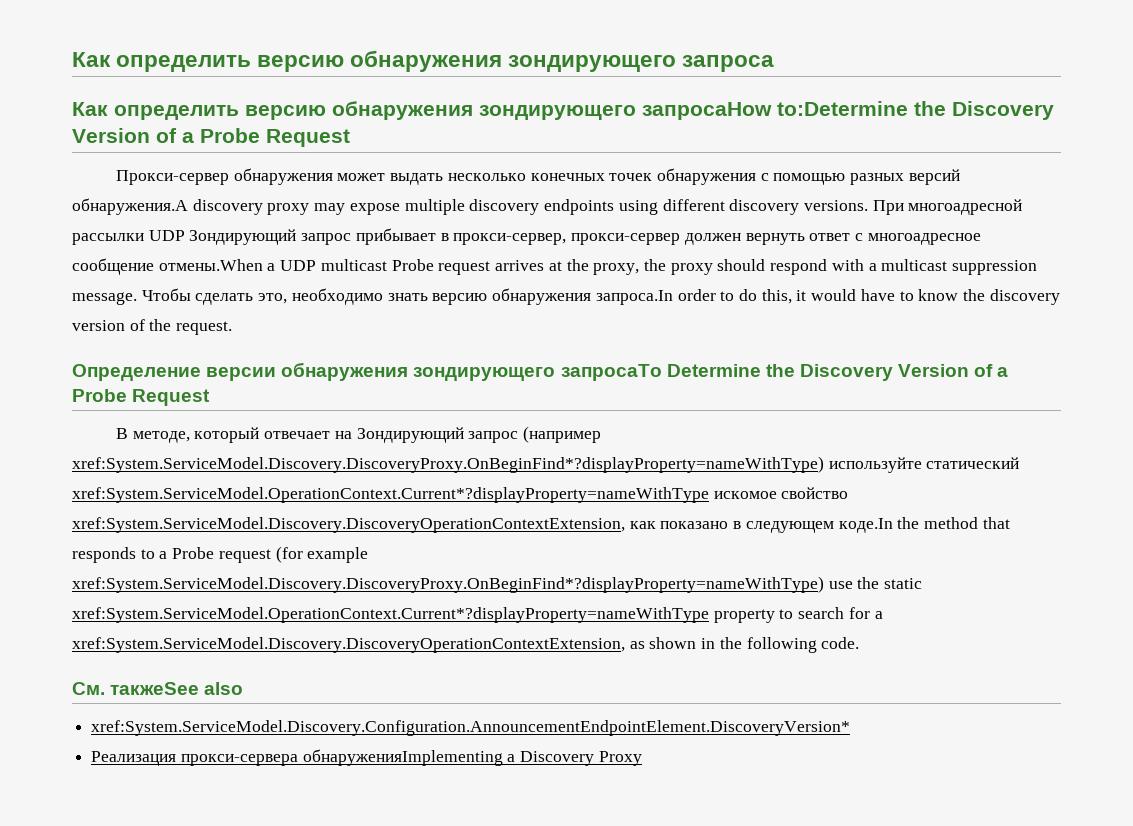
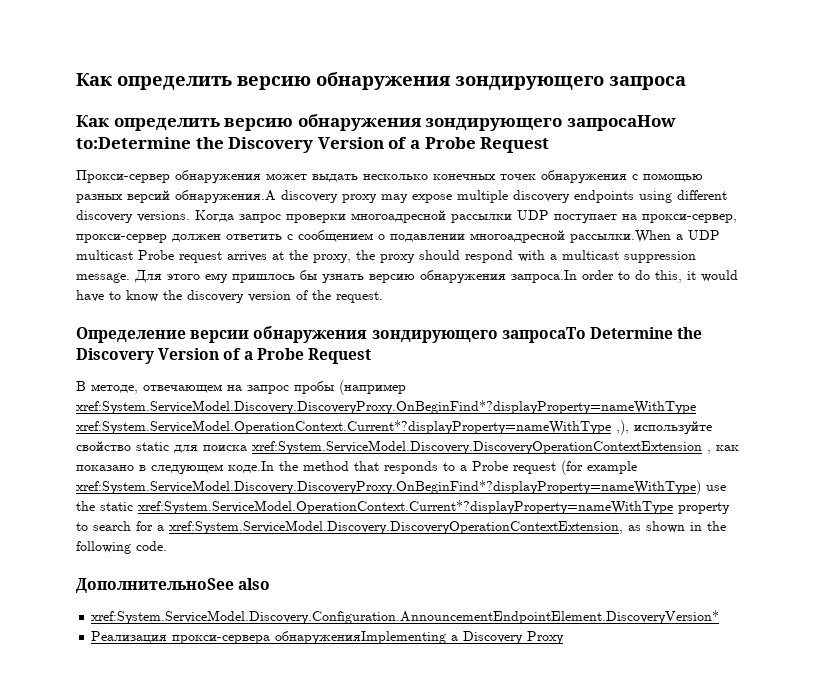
- При многоадресной рассылки UDP Зондирующий запрос прибывает в прокси-сервер, прокси-сервер должен вернуть ответ с многоадресное сообщение отмены.When a UDP multicast Probe request arrives at the proxy, the proxy should respond with a multicast suppression message.
+ Когда запрос проверки многоадресной рассылки UDP поступает на прокси-сервер, прокси-сервер должен ответить с сообщением о подавлении многоадресной рассылки.When a UDP multicast Probe request arrives at the proxy, the proxy should respond with a multicast suppression message.
- Чтобы сделать это, необходимо знать версию обнаружения запроса.In order to do this, it would have to know the discovery version of the request.
+ Для этого ему пришлось бы узнать версию обнаружения запроса.In order to do this, it would have to know the discovery version of the request.
- В методе, который отвечает на Зондирующий запрос (например xref:System.ServiceModel.Discovery.DiscoveryProxy.OnBeginFind*?displayProperty=nameWithType) используйте статический xref:System.ServiceModel.OperationContext.Current*?displayProperty=nameWithType искомое свойство xref:System.ServiceModel.Discovery.DiscoveryOperationContextExtension, как показано в следующем коде.In the method that responds to a Probe request (for example xref:System.ServiceModel.Discovery.DiscoveryProxy.OnBeginFind*?displayProperty=nameWithType) use the static xref:System.ServiceModel.OperationContext.Current*?displayProperty=nameWithType property to search for a xref:System.ServiceModel.Discovery.DiscoveryOperationContextExtension, as shown in the following code.
+ В методе, отвечающем на запрос пробы (например xref:System.ServiceModel.Discovery.DiscoveryProxy.OnBeginFind*?displayProperty=nameWithType xref:System.ServiceModel.OperationContext.Current*?displayProperty=nameWithType ,), используйте свойство static для поиска xref:System.ServiceModel.Discovery.DiscoveryOperationContextExtension , как показано в следующем коде.In the method that responds to a Probe request (for example xref:System.ServiceModel.Discovery.DiscoveryProxy.OnBeginFind*?displayProperty=nameWithType) use the static xref:System.ServiceModel.OperationContext.Current*?displayProperty=nameWithType property to search for a xref:System.ServiceModel.Discovery.DiscoveryOperationContextExtension, as shown in the following code.
- См. такжеSee also
+ ДополнительноSee also

